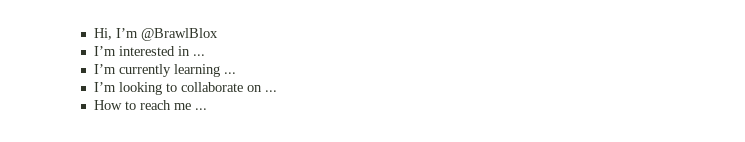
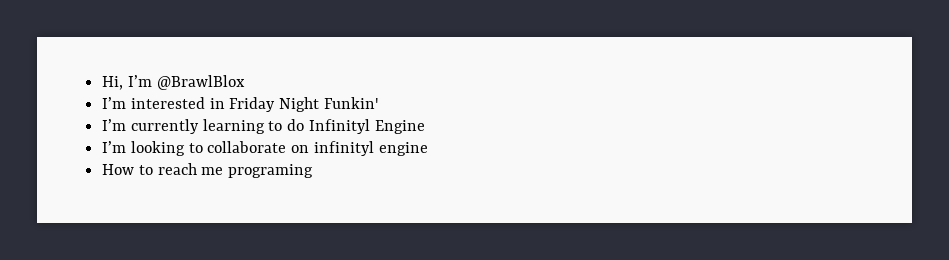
- I’m interested in ...
+ I’m interested in Friday Night Funkin'
- I’m currently learning ...
+ I’m currently learning to do Infinityl Engine
- I’m looking to collaborate on ...
+ I’m looking to collaborate on infinityl engine
- How to reach me ...
+ How to reach me programing

